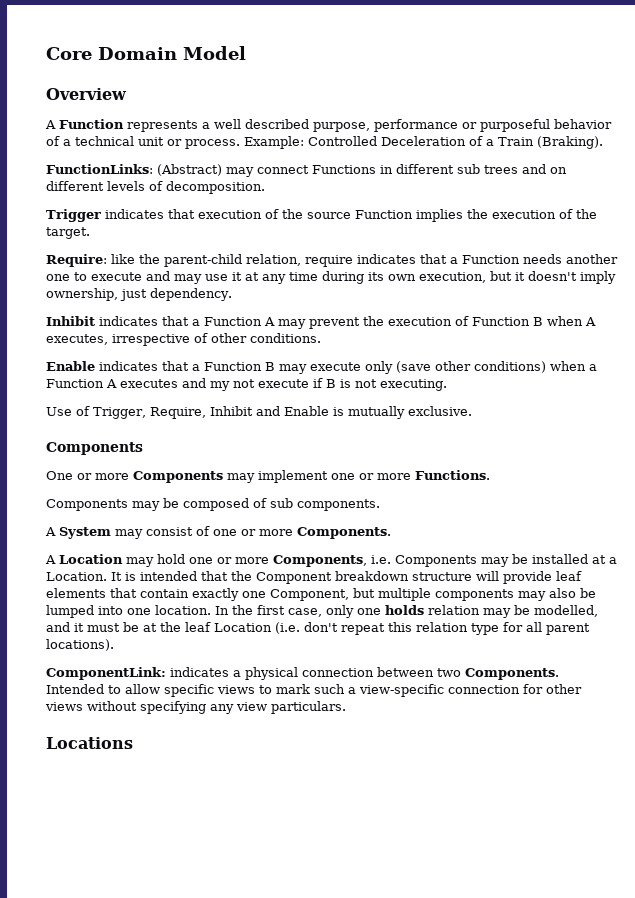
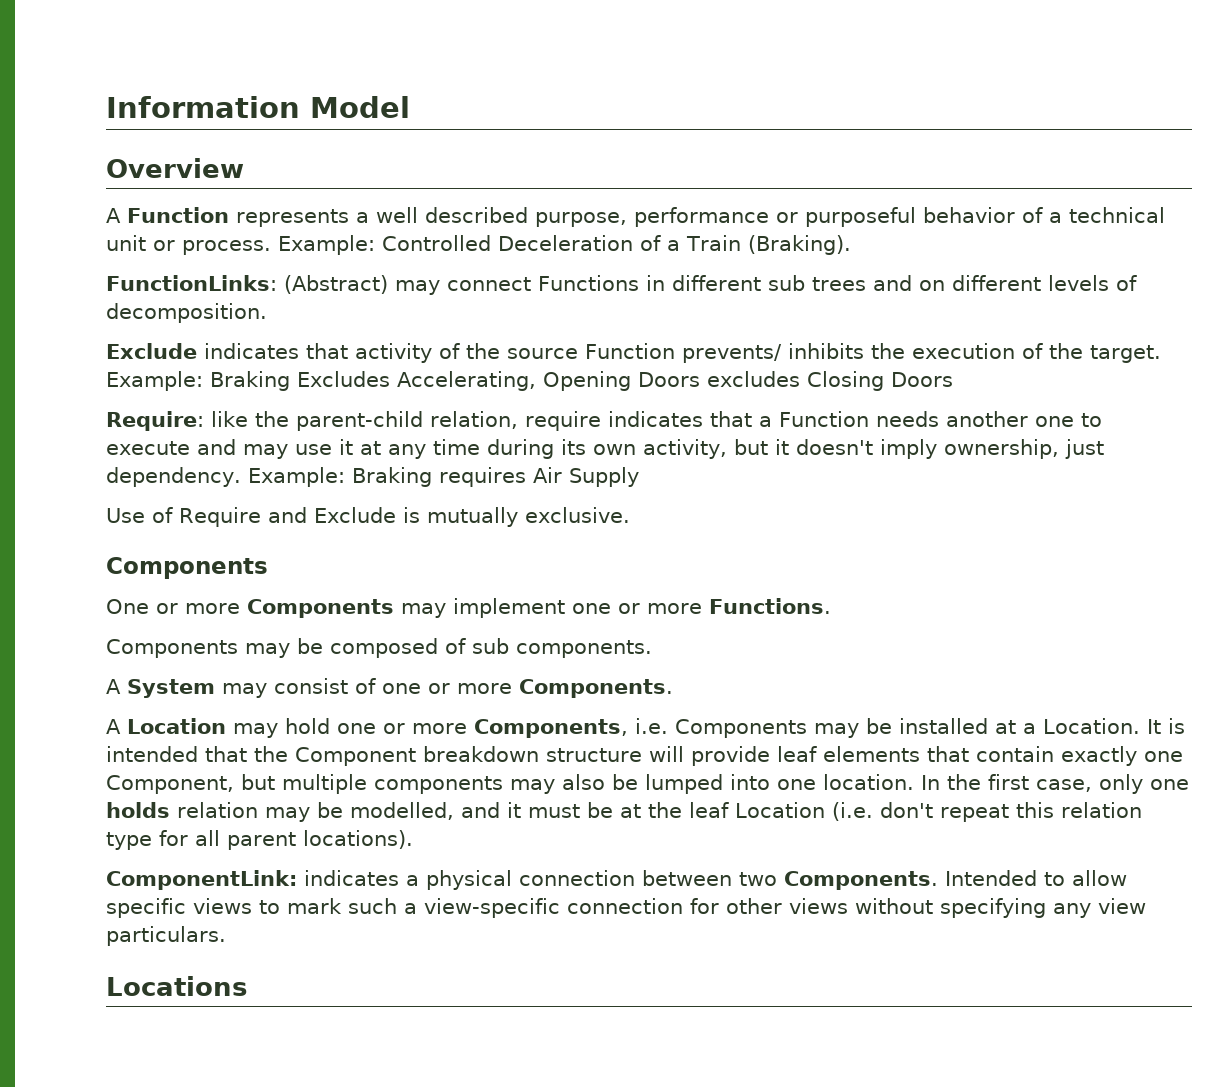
- Core Domain Model
+ Information Model
- Trigger indicates that execution of the source Function implies the execution of the target.
+ Exclude indicates that activity of the source Function prevents/ inhibits the execution of the target. Example: Braking Excludes Accelerating, Opening Doors excludes Closing Doors
- Require: like the parent-child relation, require indicates that a Function needs another one to execute and may use it at any time during its own execution, but it doesn't imply ownership, just dependency.
- Inhibit indicates that a Function A may prevent the execution of Function B when A executes, irrespective of other conditions.
- Enable indicates that a Function B may execute only (save other conditions) when a Function A executes and my not execute if B is not executing.
- Use of Trigger, Require, Inhibit and Enable is mutually exclusive.
+ Require: like the parent-child relation, require indicates that a Function needs another one to execute and may use it at any time during its own activity, but it doesn't imply ownership, just dependency. Example: Braking requires Air Supply
+ Use of Require and Exclude is mutually exclusive.

